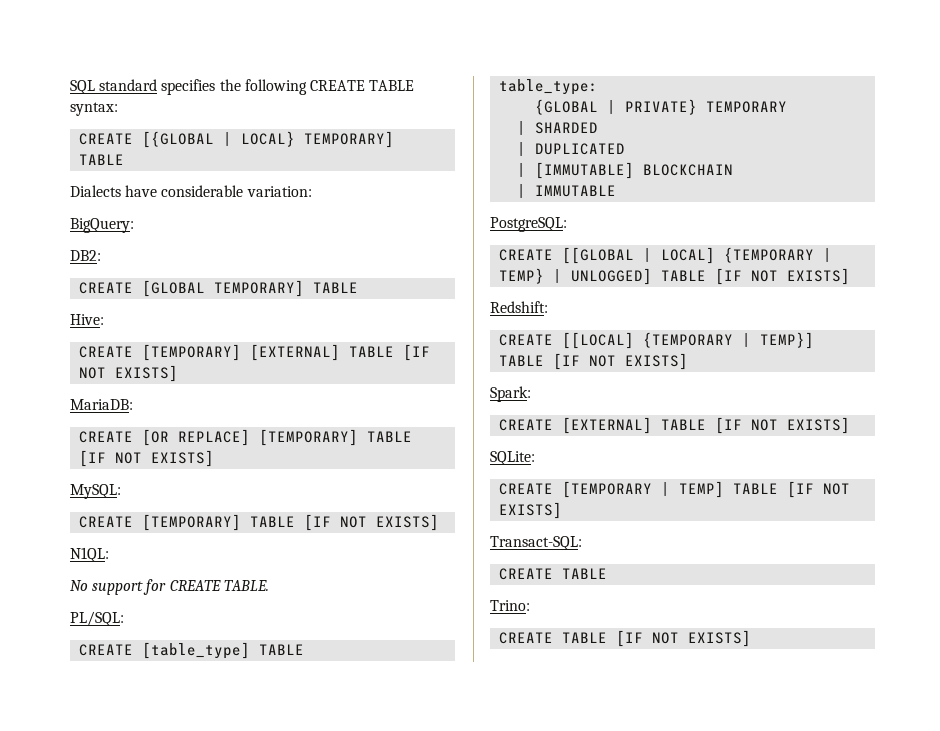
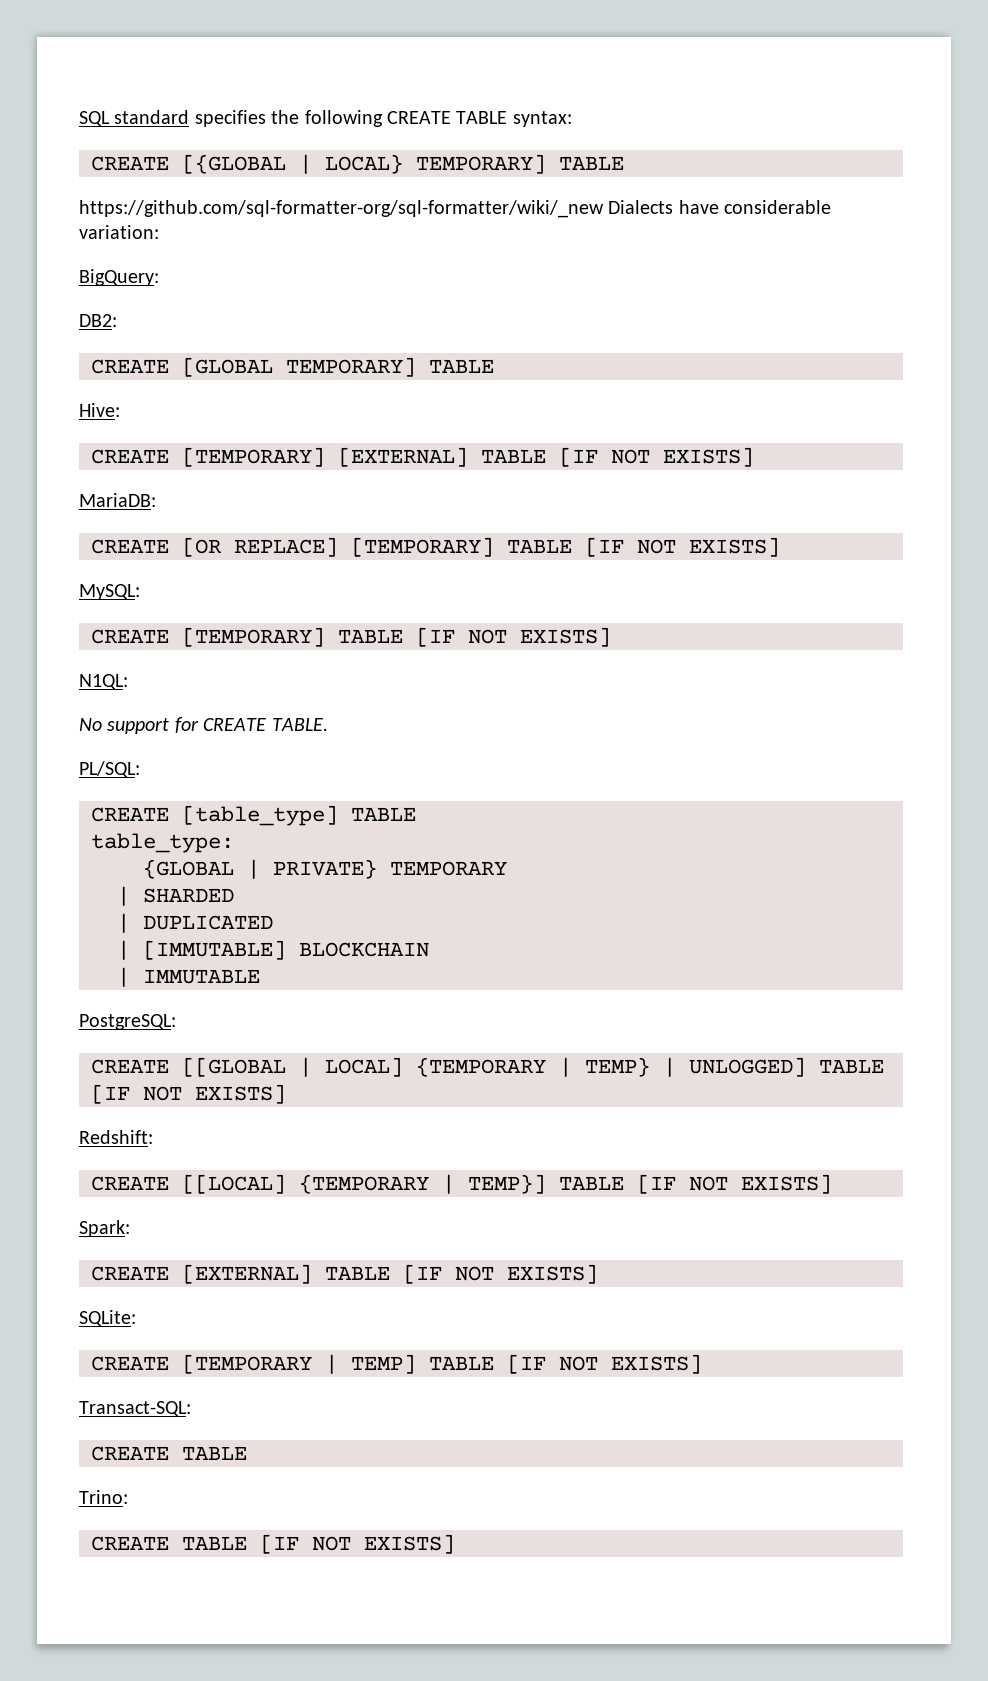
- Dialects have considerable variation:
+ https://github.com/sql-formatter-org/sql-formatter/wiki/_new Dialects have considerable variation:

